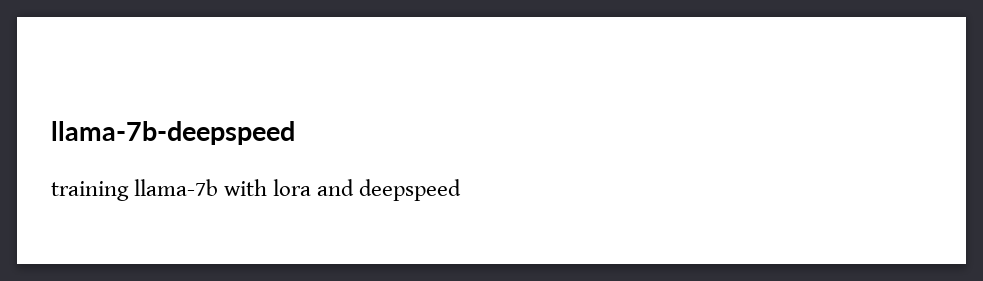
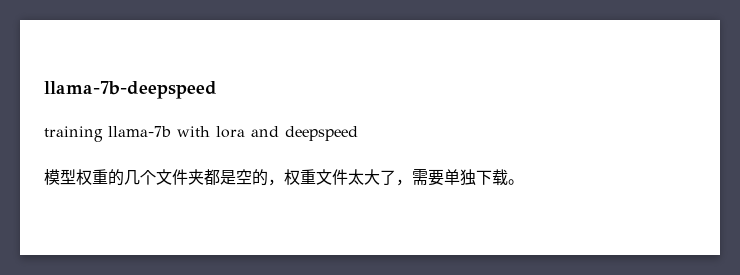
+ 模型权重的几个文件夹都是空的，权重文件太大了，需要单独下载。

